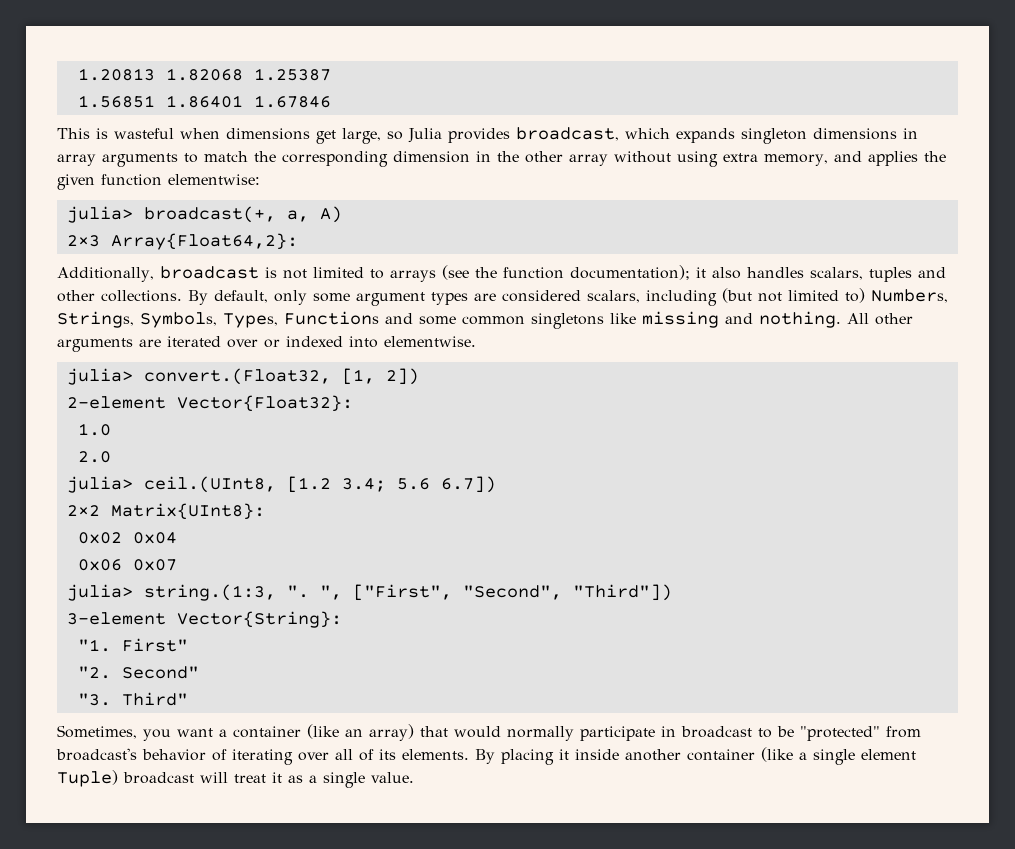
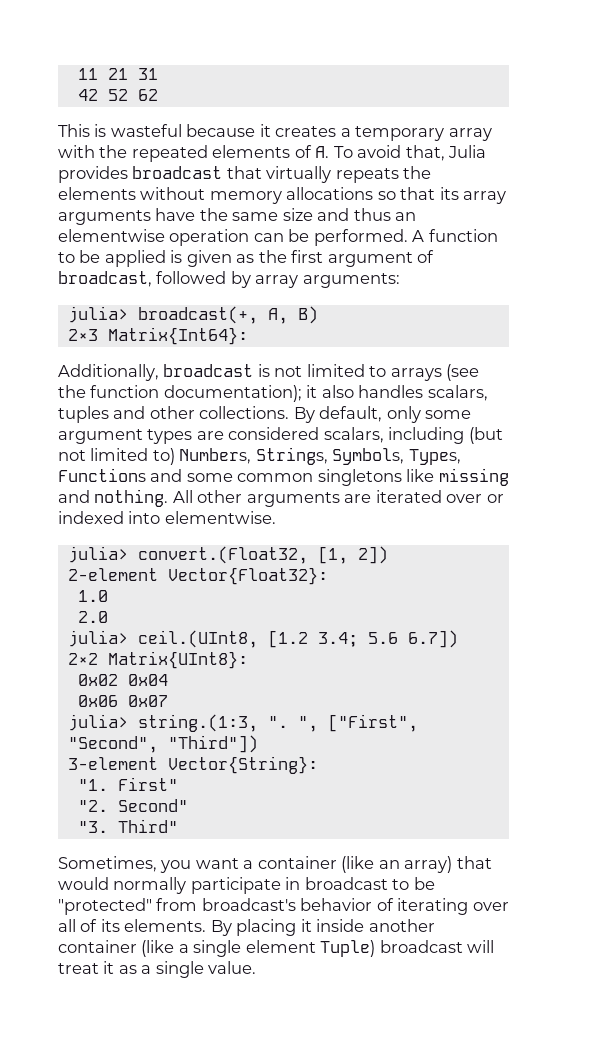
- 1.20813 1.82068 1.25387
- 1.56851 1.86401 1.67846
- This is wasteful when dimensions get large, so Julia provides broadcast, which expands singleton dimensions in array arguments to match the corresponding dimension in the other array without using extra memory, and applies the given function elementwise:
+ 11 21 31
+ 42 52 62
+ This is wasteful because it creates a temporary array with the repeated elements of A. To avoid that, Julia provides broadcast that virtually repeats the elements without memory allocations so that its array arguments have the same size and thus an elementwise operation can be performed. A function to be applied is given as the first argument of broadcast, followed by array arguments:
- julia> broadcast(+, a, A)
+ julia> broadcast(+, A, B)
- 2×3 Array{Float64,2}:
+ 2×3 Matrix{Int64}:

